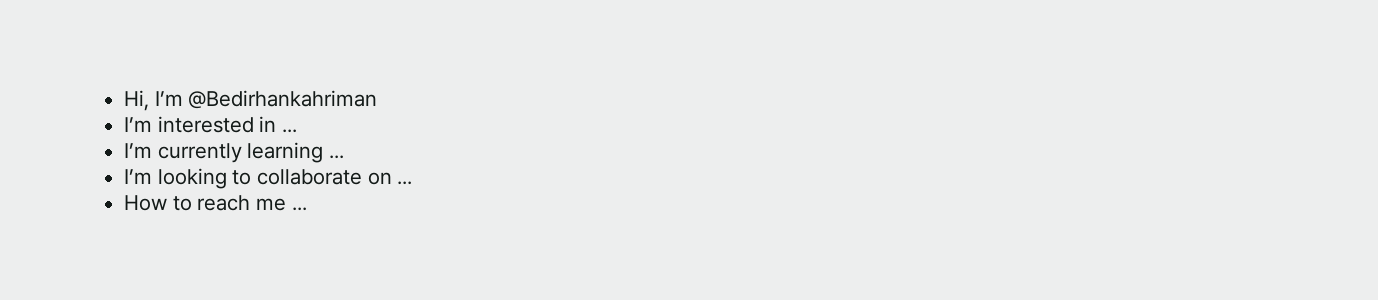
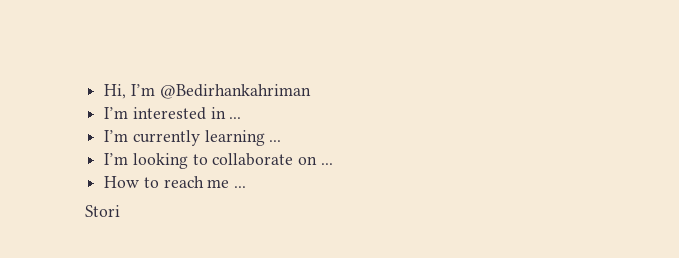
+ Stori

